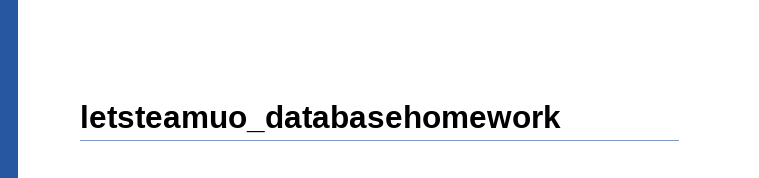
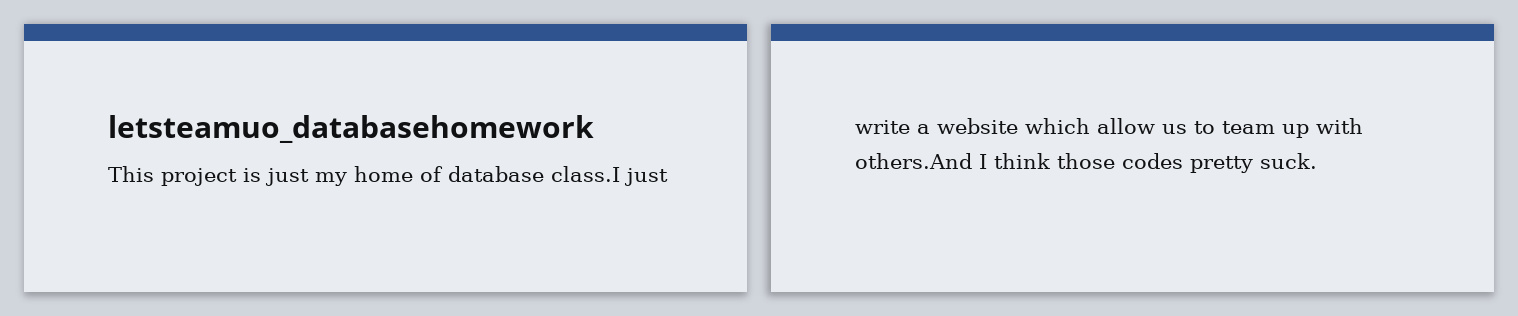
+ This project is just my home of database class.I just write a website which allow us to team up with others.And I think those codes pretty suck.

